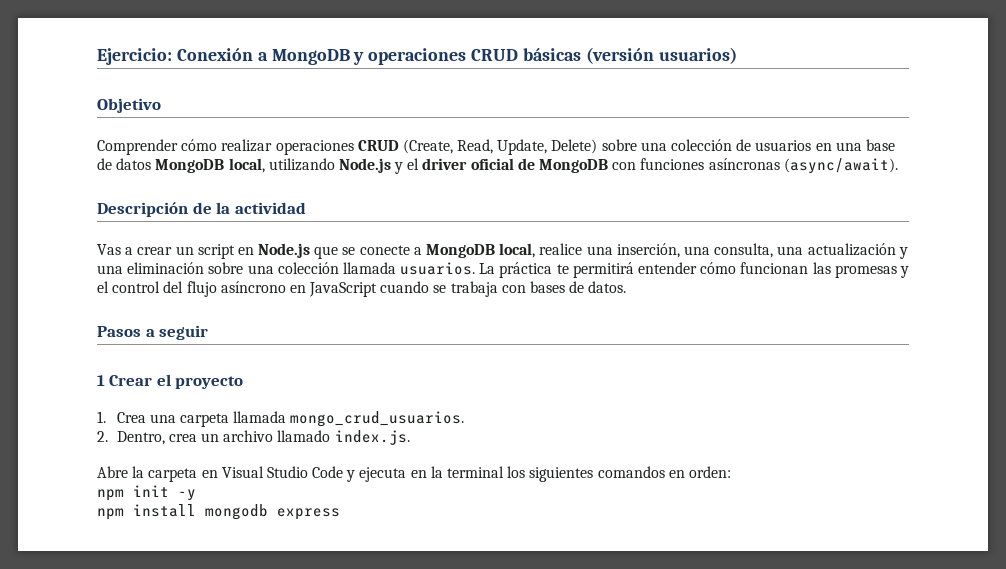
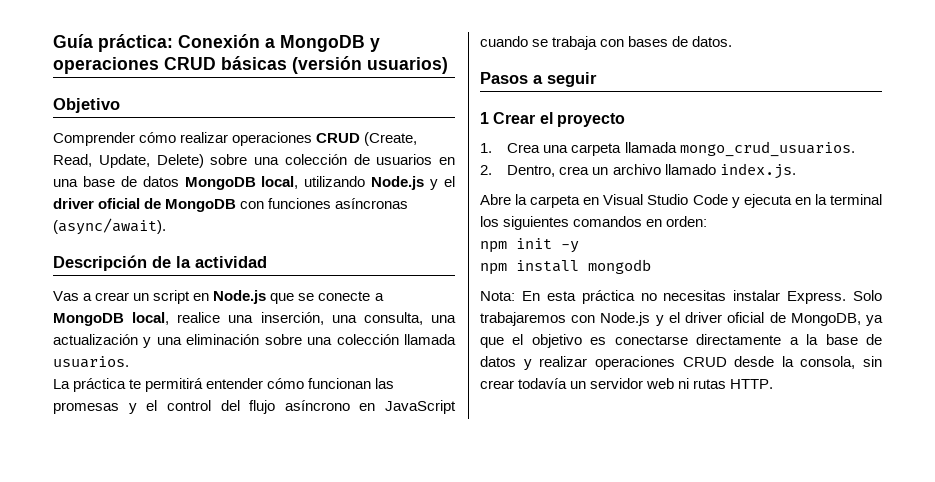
- Ejercicio: Conexión a MongoDB y operaciones CRUD básicas (versión usuarios)
+ Guía práctica: Conexión a MongoDB y operaciones CRUD básicas (versión usuarios)
- Vas a crear un script en Node.js que se conecte a MongoDB local, realice una inserción, una consulta, una actualización y una eliminación sobre una colección llamada usuarios. La práctica te permitirá entender cómo funcionan las promesas y el control del flujo asíncrono en JavaScript cuando se trabaja con bases de datos.
+ Vas a crear un script en Node.js que se conecte a MongoDB local, realice una inserción, una consulta, una actualización y una eliminación sobre una colección llamada usuarios.
+ La práctica te permitirá entender cómo funcionan las promesas y el control del flujo asíncrono en JavaScript cuando se trabaja con bases de datos.
- npm install mongodb express
+ npm install mongodb
+ Nota: En esta práctica no necesitas instalar Express. Solo trabajaremos con Node.js y el driver oficial de MongoDB, ya que el objetivo es conectarse directamente a la base de datos y realizar operaciones CRUD desde la consola, sin crear todavía un servidor web ni rutas HTTP.

